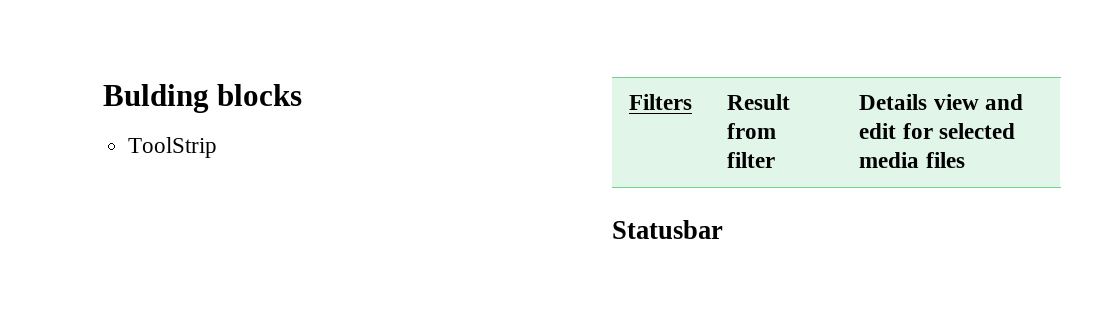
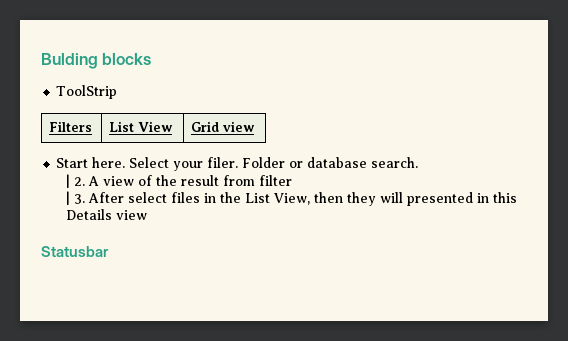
- Filters | Result from filter | Details view and edit for selected media files
+ Filters | List View | Grid view
+ Start here. Select your filer. Folder or database search.
+ | 2. A view of the result from filter
+ | 3. After select files in the List View, then they will presented in this Details view

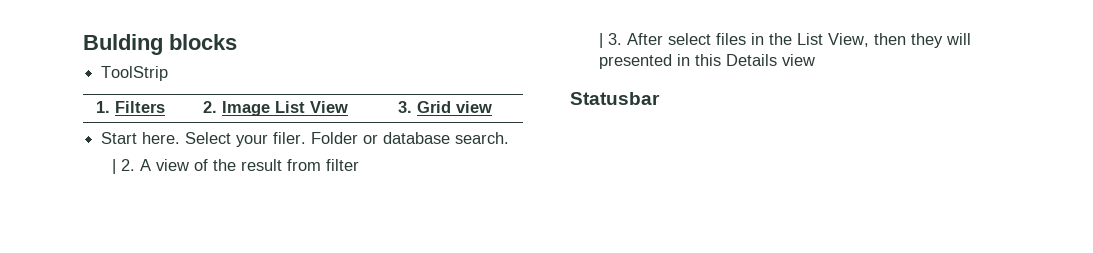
- Filters | List View | Grid view
+ 1. Filters | 2. Image List View | 3. Grid view

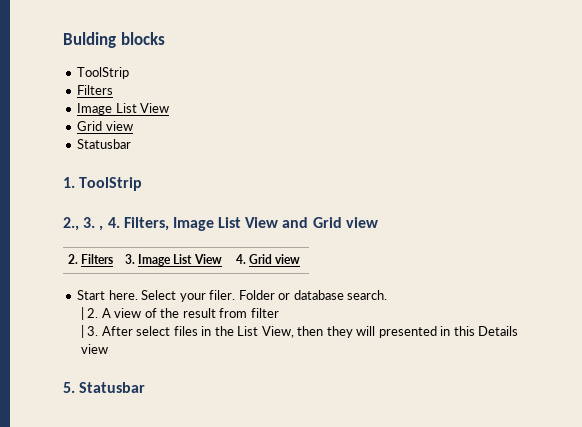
  Bulding blocks
  ToolStrip
- 1. Filters | 2. Image List View | 3. Grid view
+ Filters
+ Image List View
+ Grid view
+ Statusbar
+ 1. ToolStrip
+ 2., 3. , 4. Filters, Image List View and Grid view
+ 2. Filters | 3. Image List View | 4. Grid view
- Statusbar
+ 5. Statusbar

